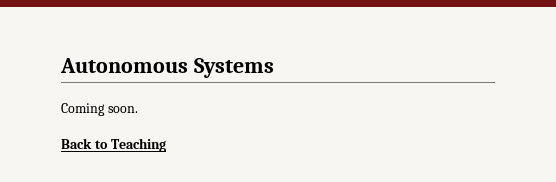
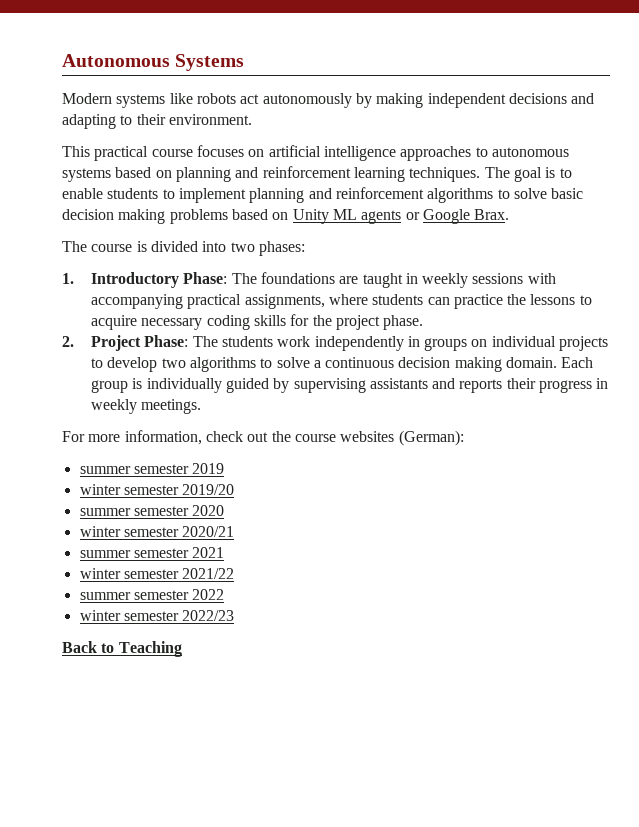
- Coming soon.
+ Modern systems like robots act autonomously by making independent decisions and adapting to their environment.
+ This practical course focuses on artificial intelligence approaches to autonomous systems based on planning and reinforcement learning techniques. The goal is to enable students to implement planning and reinforcement algorithms to solve basic decision making problems based on Unity ML agents or Google Brax.
+ The course is divided into two phases:
+ 1. Introductory Phase: The foundations are taught in weekly sessions with accompanying practical assignments, where students can practice the lessons to acquire necessary coding skills for the project phase.
+ 2. Project Phase: The students work independently in groups on individual projects to develop two algorithms to solve a continuous decision making domain. Each group is individually guided by supervising assistants and reports their progress in weekly meetings.
+ For more information, check out the course websites (German):
+ summer semester 2019
+ winter semester 2019/20
+ summer semester 2020
+ winter semester 2020/21
+ summer semester 2021
+ winter semester 2021/22
+ summer semester 2022
+ winter semester 2022/23

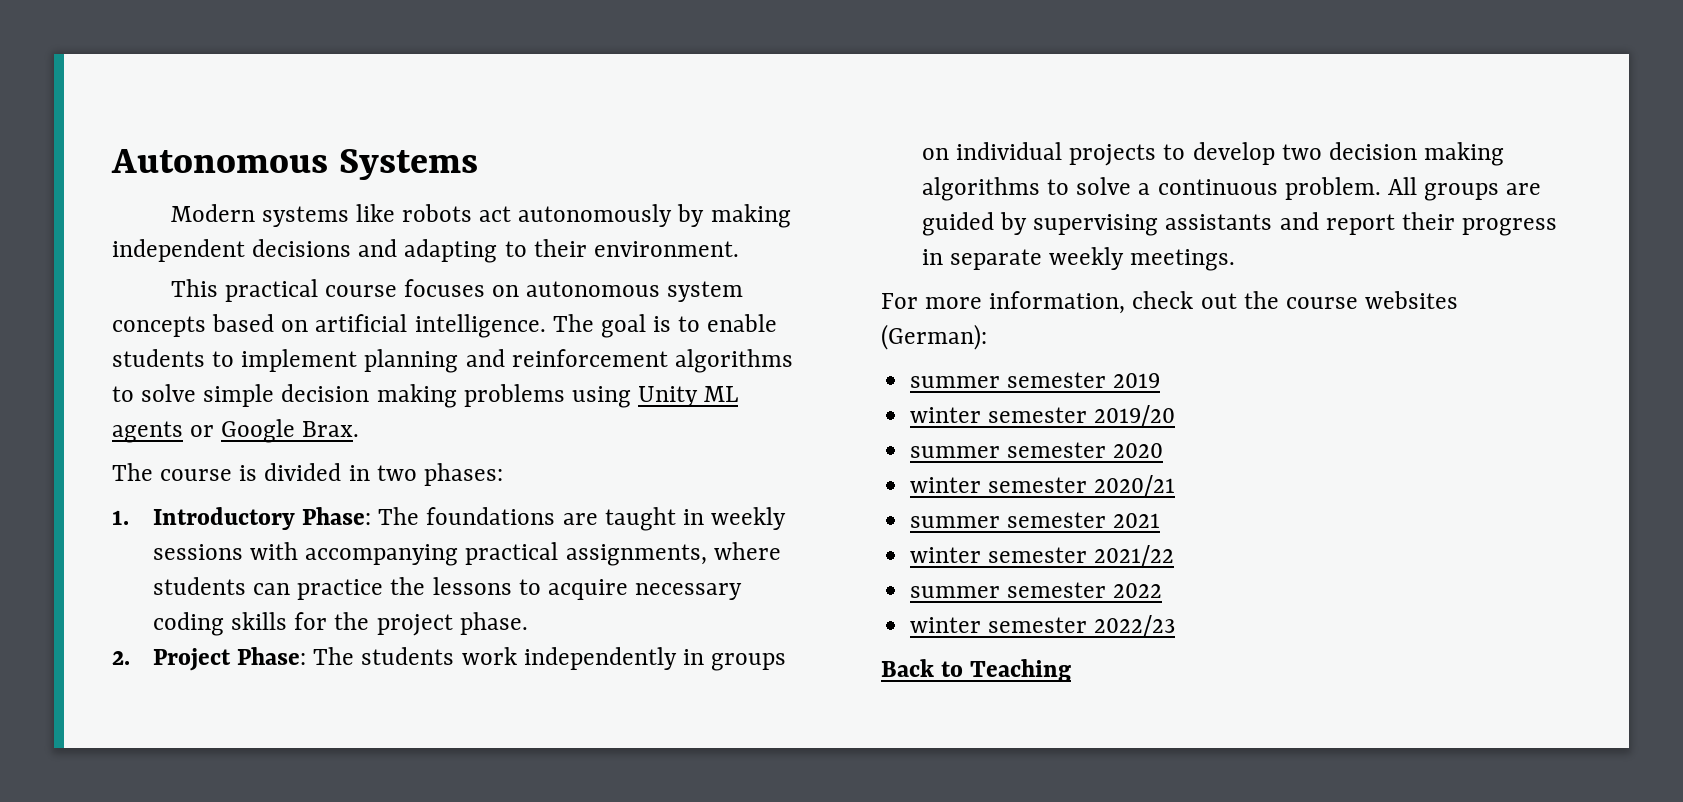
- This practical course focuses on artificial intelligence approaches to autonomous systems based on planning and reinforcement learning techniques.
+ This practical course focuses on autonomous system concepts based on artificial intelligence.
- The goal is to enable students to implement planning and reinforcement algorithms to solve basic decision making problems based on Unity ML agents or Google Brax.
+ The goal is to enable students to implement planning and reinforcement algorithms to solve simple decision making problems using Unity ML agents or Google Brax.
- The course is divided into two phases:
+ The course is divided in two phases:
- 2. Project Phase: The students work independently in groups on individual projects to develop two algorithms to solve a continuous decision making domain. Each group is individually guided by supervising assistants and reports their progress in weekly meetings.
+ 2. Project Phase: The students work independently in groups on individual projects to develop two decision making algorithms to solve a continuous problem. All groups are guided by supervising assistants and report their progress in separate weekly meetings.

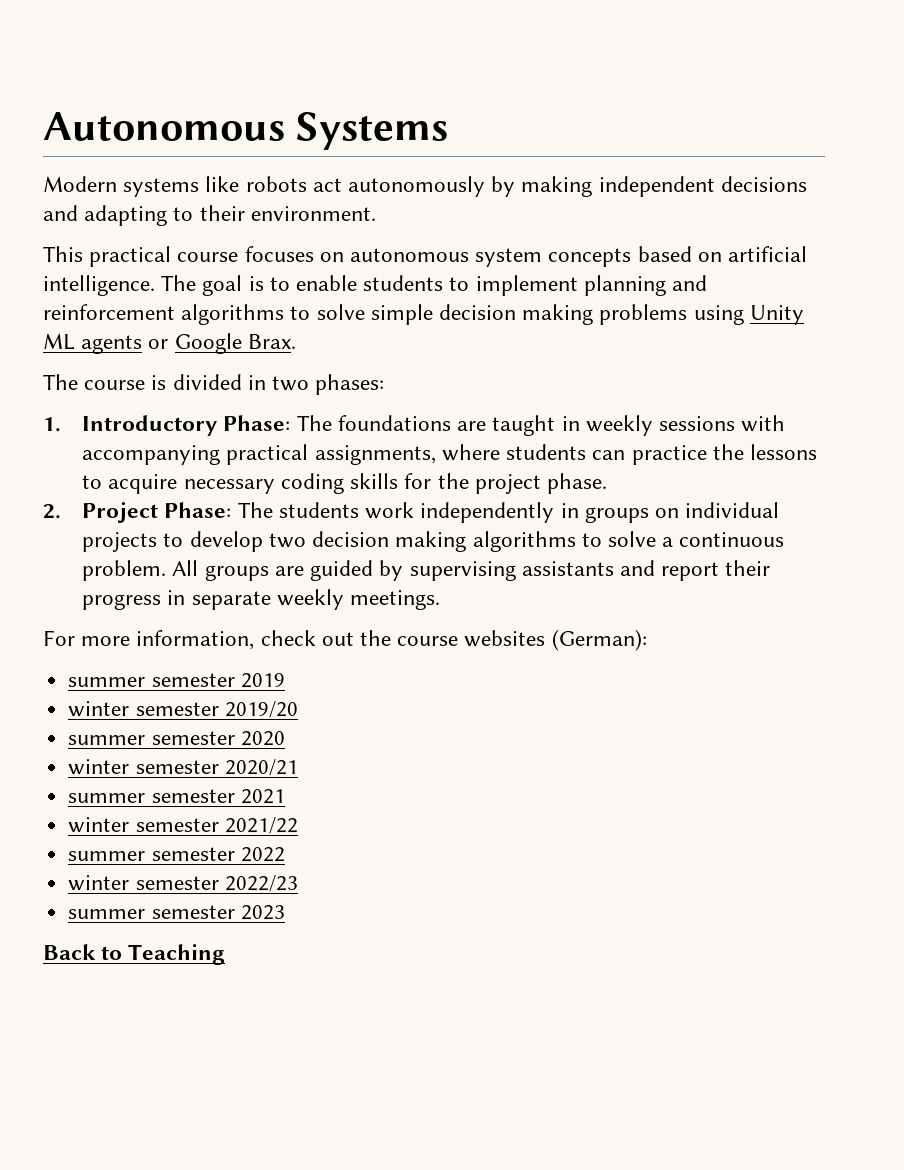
+ summer semester 2023

